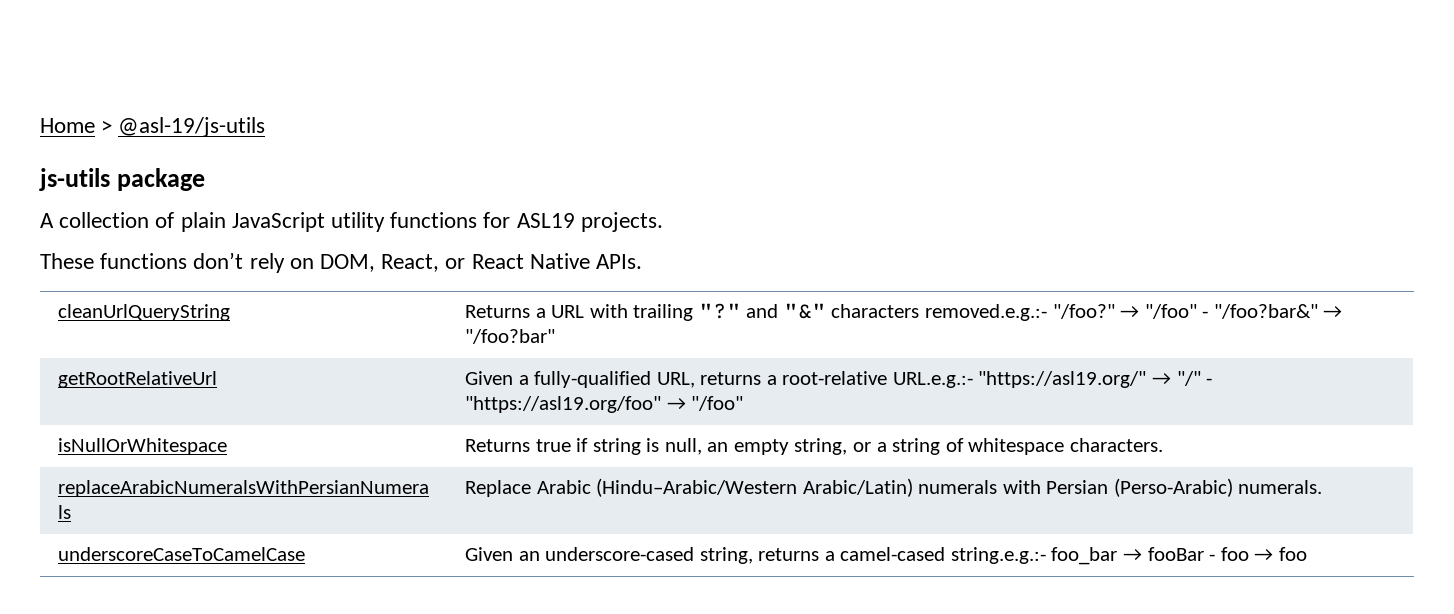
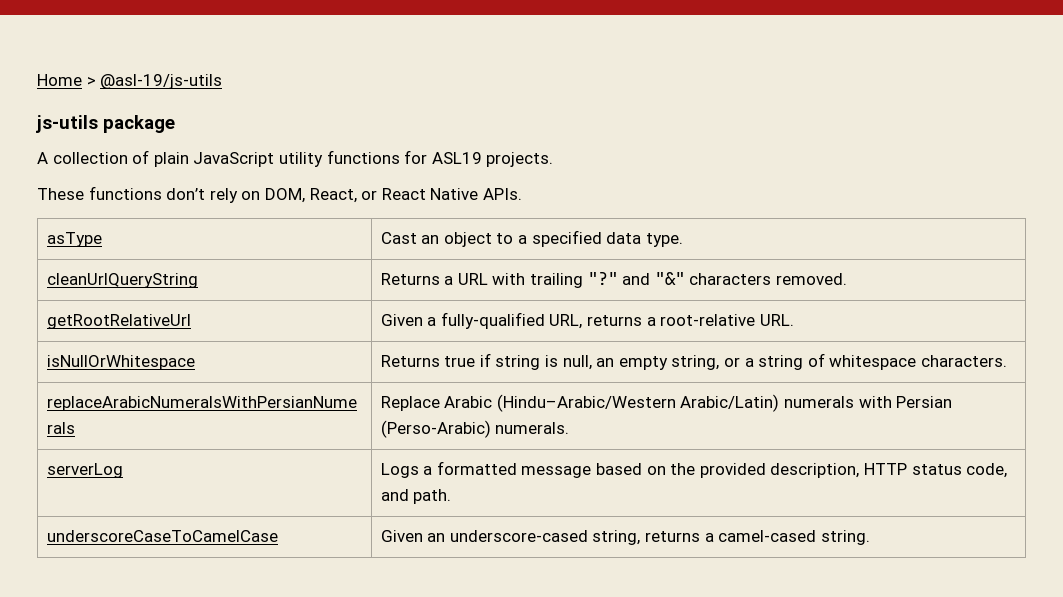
+ asType | Cast an object to a specified data type.
- cleanUrlQueryString | Returns a URL with trailing "?" and "&" characters removed.e.g.:- "/foo?" → "/foo" - "/foo?bar&" → "/foo?bar"
+ cleanUrlQueryString | Returns a URL with trailing "?" and "&" characters removed.
- getRootRelativeUrl | Given a fully-qualified URL, returns a root-relative URL.e.g.:- "https://asl19.org/" → "/" - "https://asl19.org/foo" → "/foo"
+ getRootRelativeUrl | Given a fully-qualified URL, returns a root-relative URL.
+ serverLog | Logs a formatted message based on the provided description, HTTP status code, and path.
- underscoreCaseToCamelCase | Given an underscore-cased string, returns a camel-cased string.e.g.:- foo_bar → fooBar - foo → foo
+ underscoreCaseToCamelCase | Given an underscore-cased string, returns a camel-cased string.

